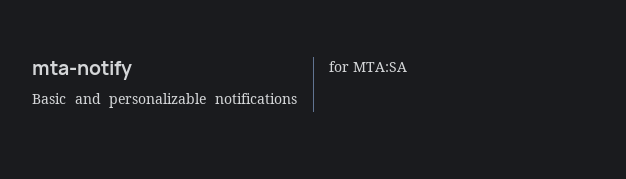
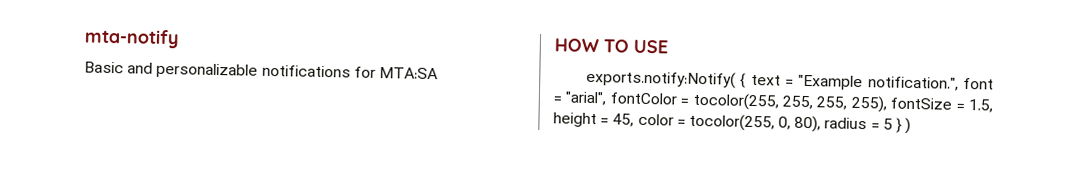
+ HOW TO USE
+ exports.notify:Notify( { text = "Example notification.", font = "arial", fontColor = tocolor(255, 255, 255, 255), fontSize = 1.5, height = 45, color = tocolor(255, 0, 80), radius = 5 } )

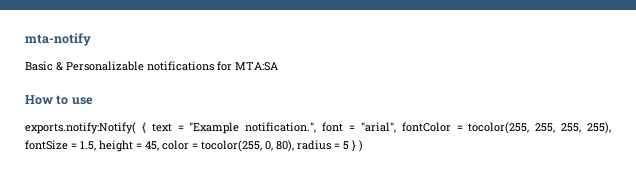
- Basic and personalizable notifications for MTA:SA
+ Basic & Personalizable notifications for MTA:SA
- HOW TO USE
+ How to use

